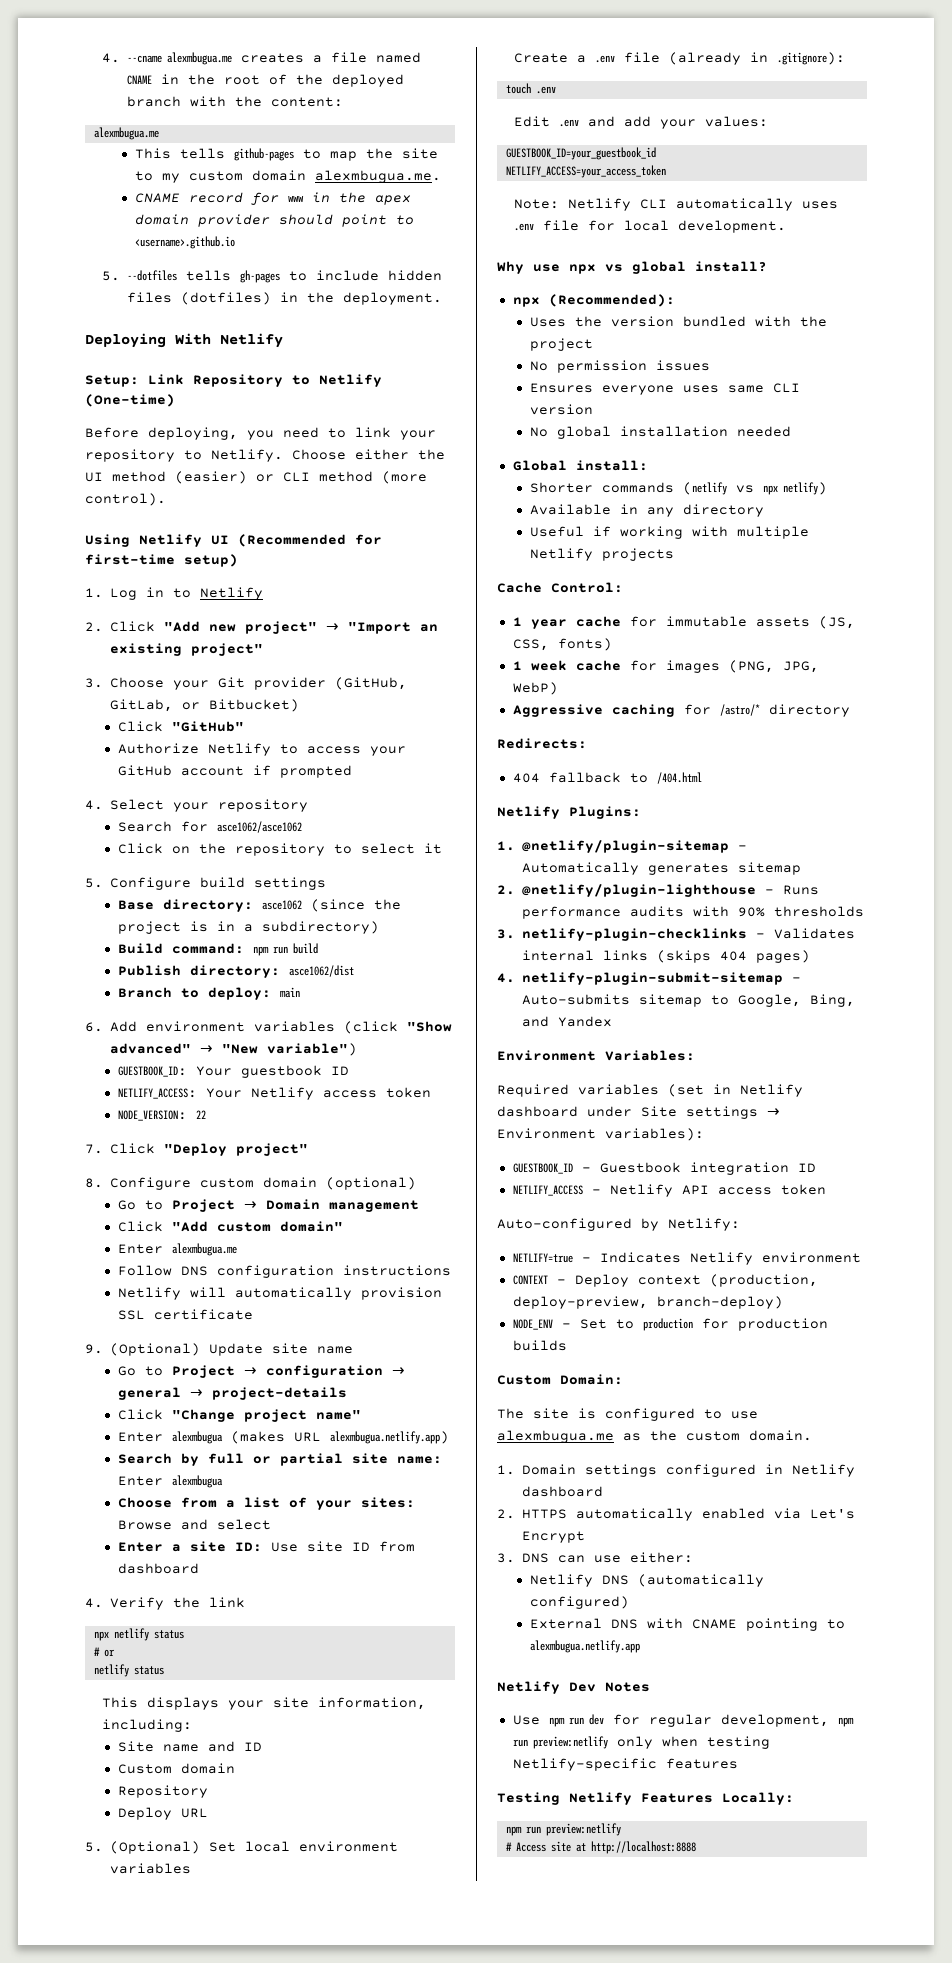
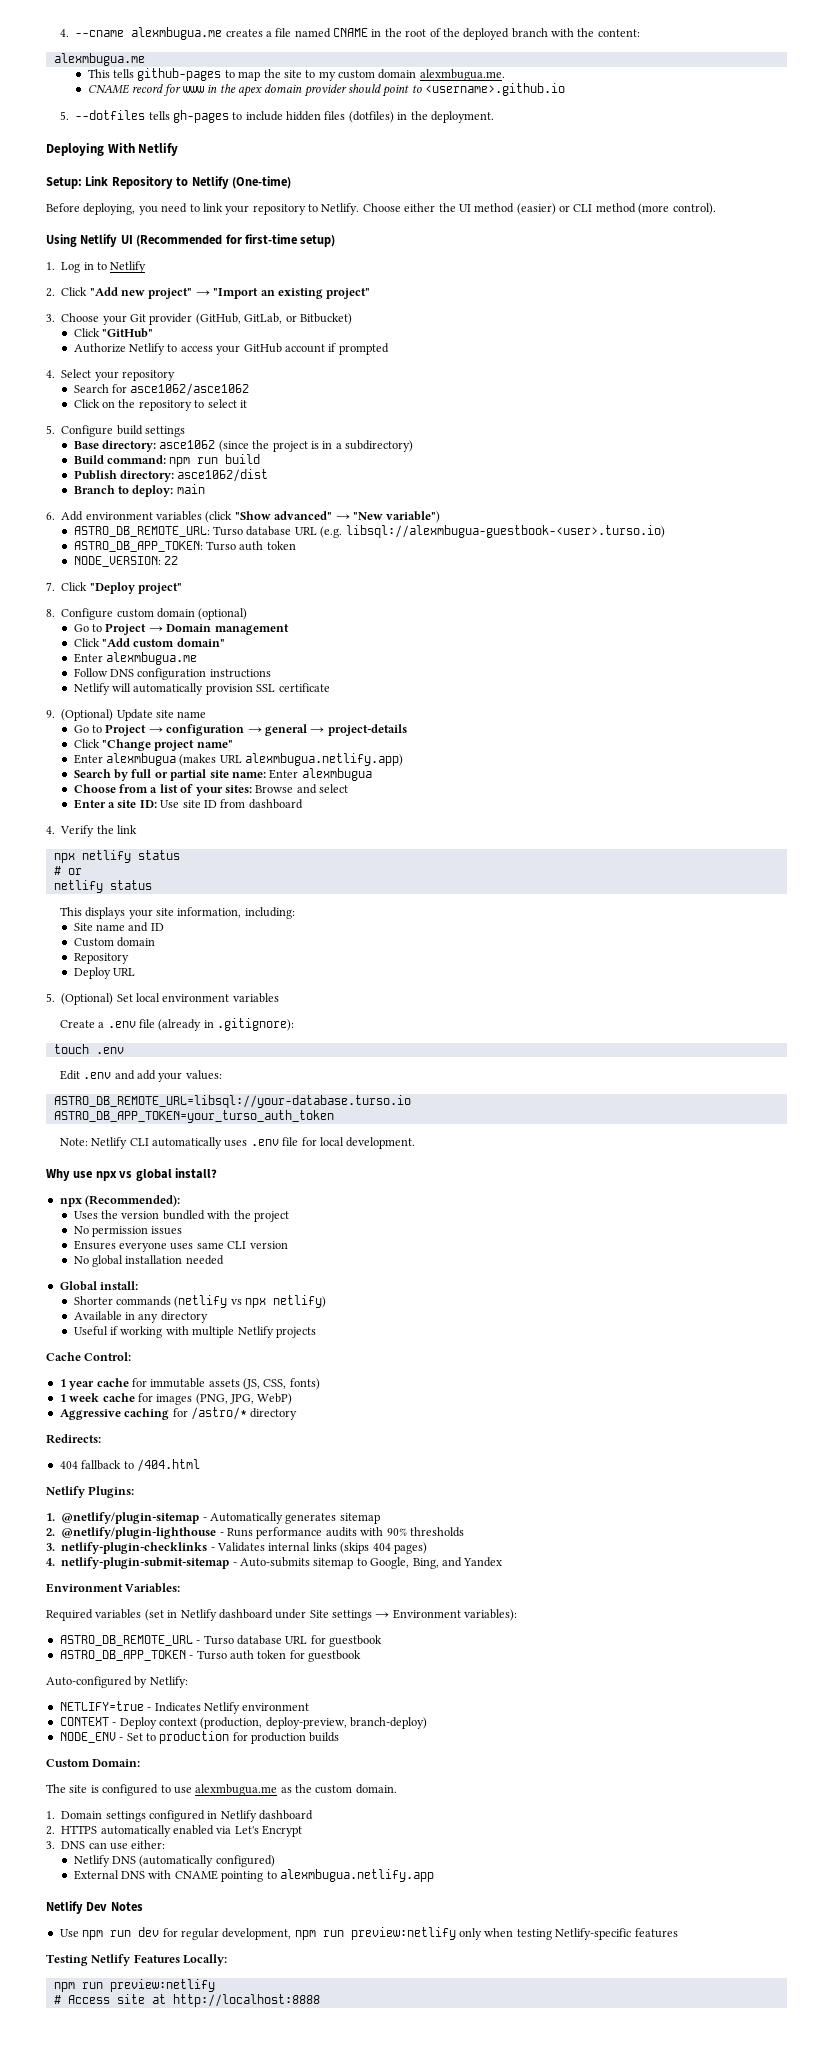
- GUESTBOOK_ID: Your guestbook ID
- NETLIFY_ACCESS: Your Netlify access token
+ ASTRO_DB_REMOTE_URL: Turso database URL (e.g. libsql://alexmbugua-guestbook-<user>.turso.io)
+ ASTRO_DB_APP_TOKEN: Turso auth token
- GUESTBOOK_ID=your_guestbook_id
- NETLIFY_ACCESS=your_access_token
+ ASTRO_DB_REMOTE_URL=libsql://your-database.turso.io
+ ASTRO_DB_APP_TOKEN=your_turso_auth_token
- GUESTBOOK_ID - Guestbook integration ID
- NETLIFY_ACCESS - Netlify API access token
+ ASTRO_DB_REMOTE_URL - Turso database URL for guestbook
+ ASTRO_DB_APP_TOKEN - Turso auth token for guestbook

